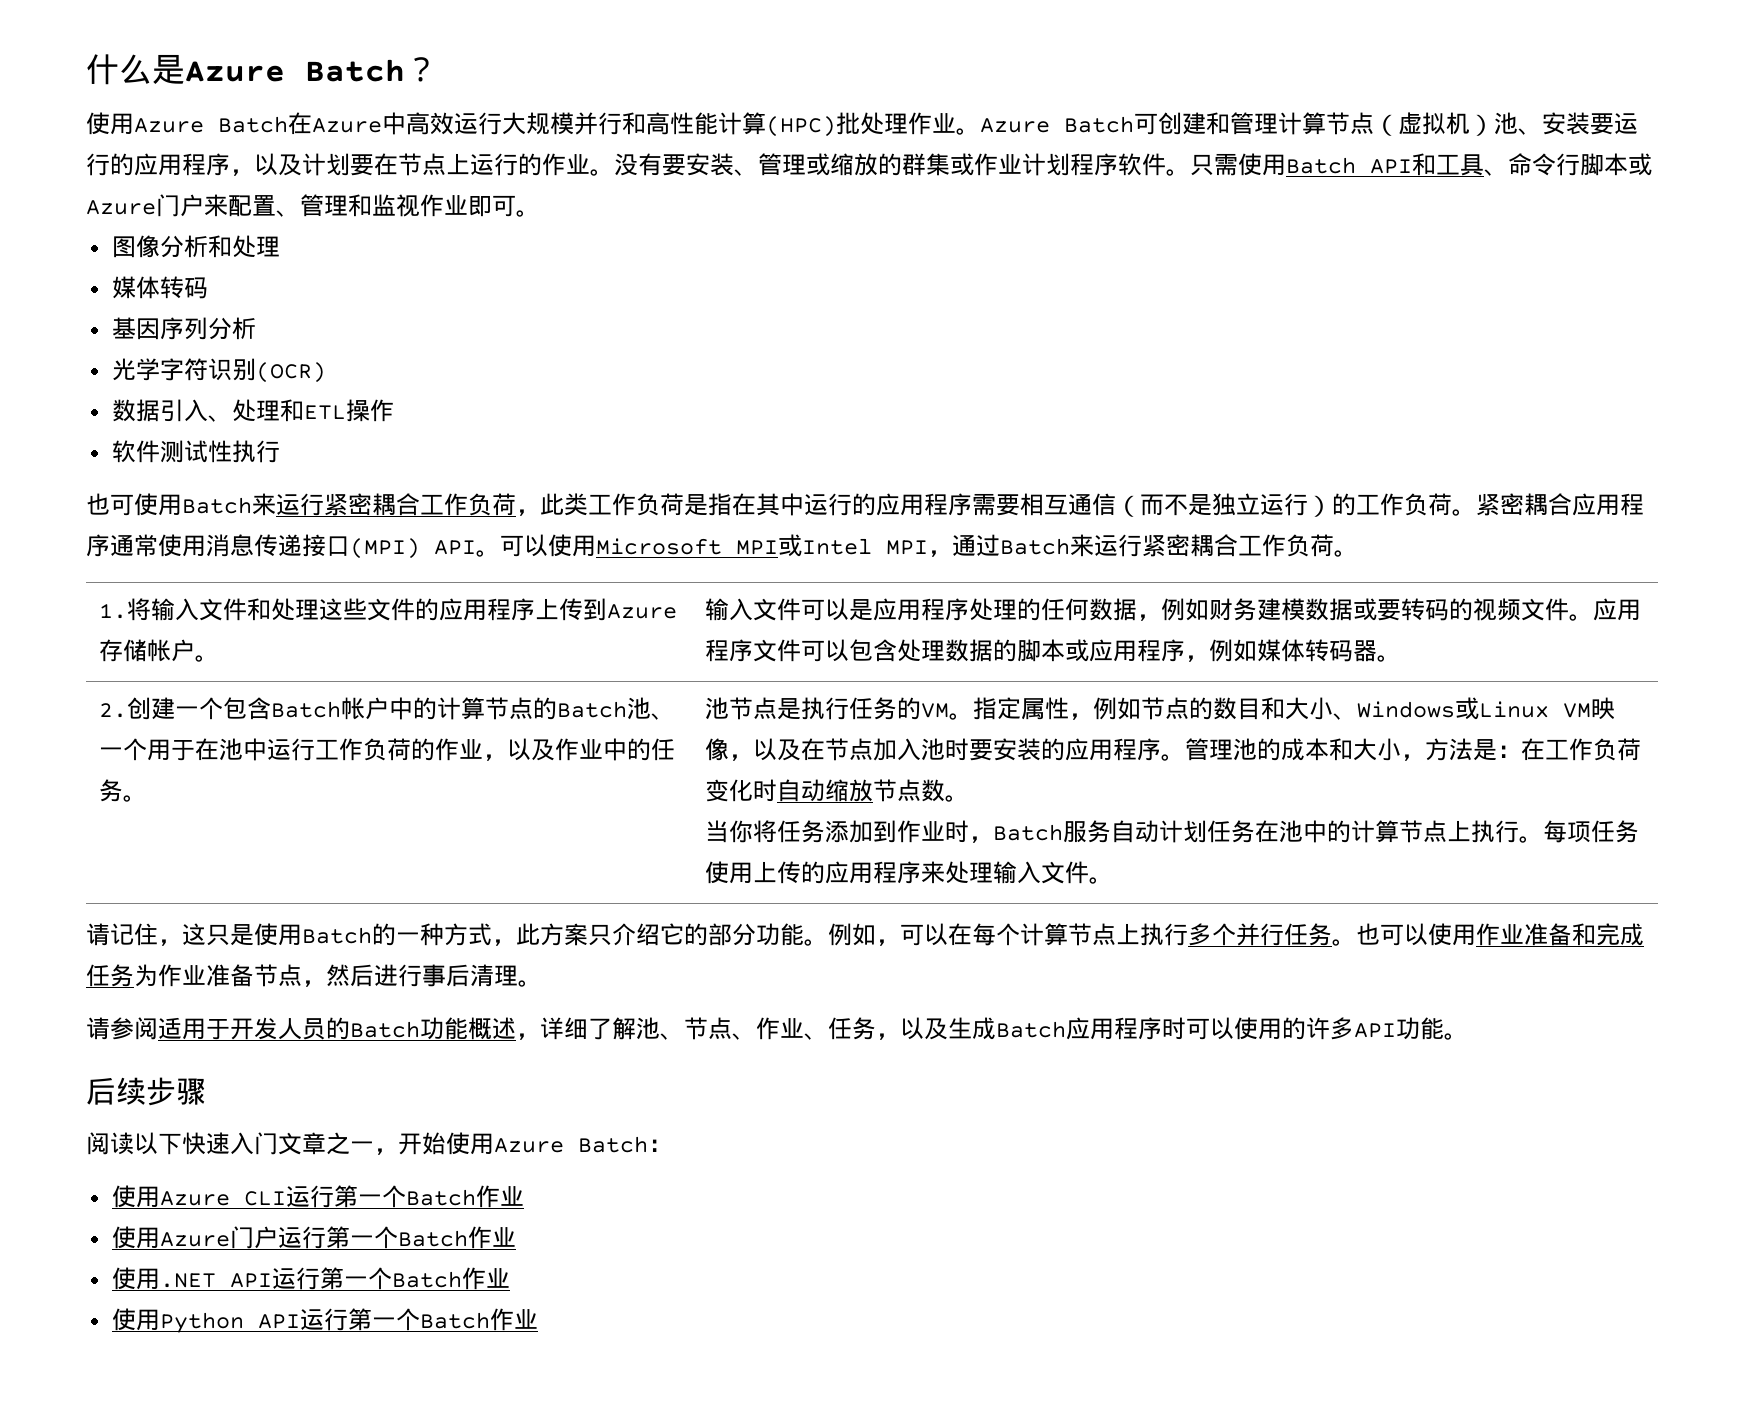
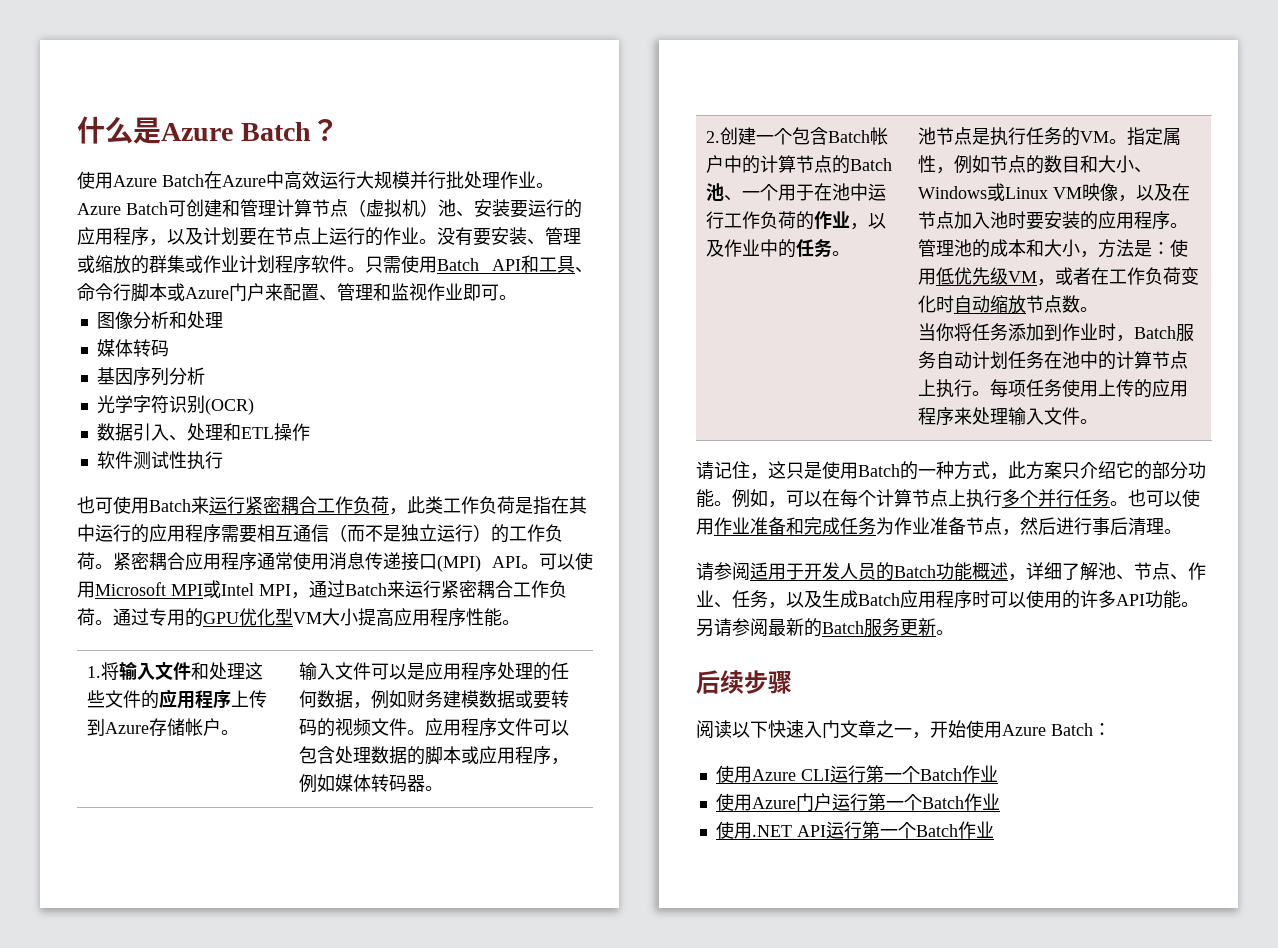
- 使用Azure Batch在Azure中高效运行大规模并行和高性能计算(HPC)批处理作业。
+ 使用Azure Batch在Azure中高效运行大规模并行批处理作业。
+ 通过专用的GPU优化型VM大小提高应用程序性能。
- 管理池的成本和大小，方法是：在工作负荷变化时自动缩放节点数。
+ 管理池的成本和大小，方法是：使用低优先级VM，或者在工作负荷变化时自动缩放节点数。
+ 另请参阅最新的Batch服务更新。
- 使用Python API运行第一个Batch作业

